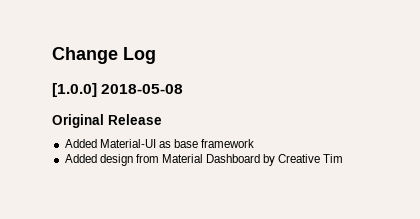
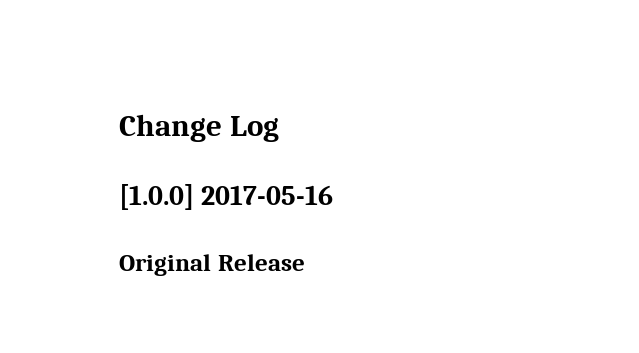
- [1.0.0] 2018-05-08
+ [1.0.0] 2017-05-16
- Added Material-UI as base framework
- Added design from Material Dashboard by Creative Tim

